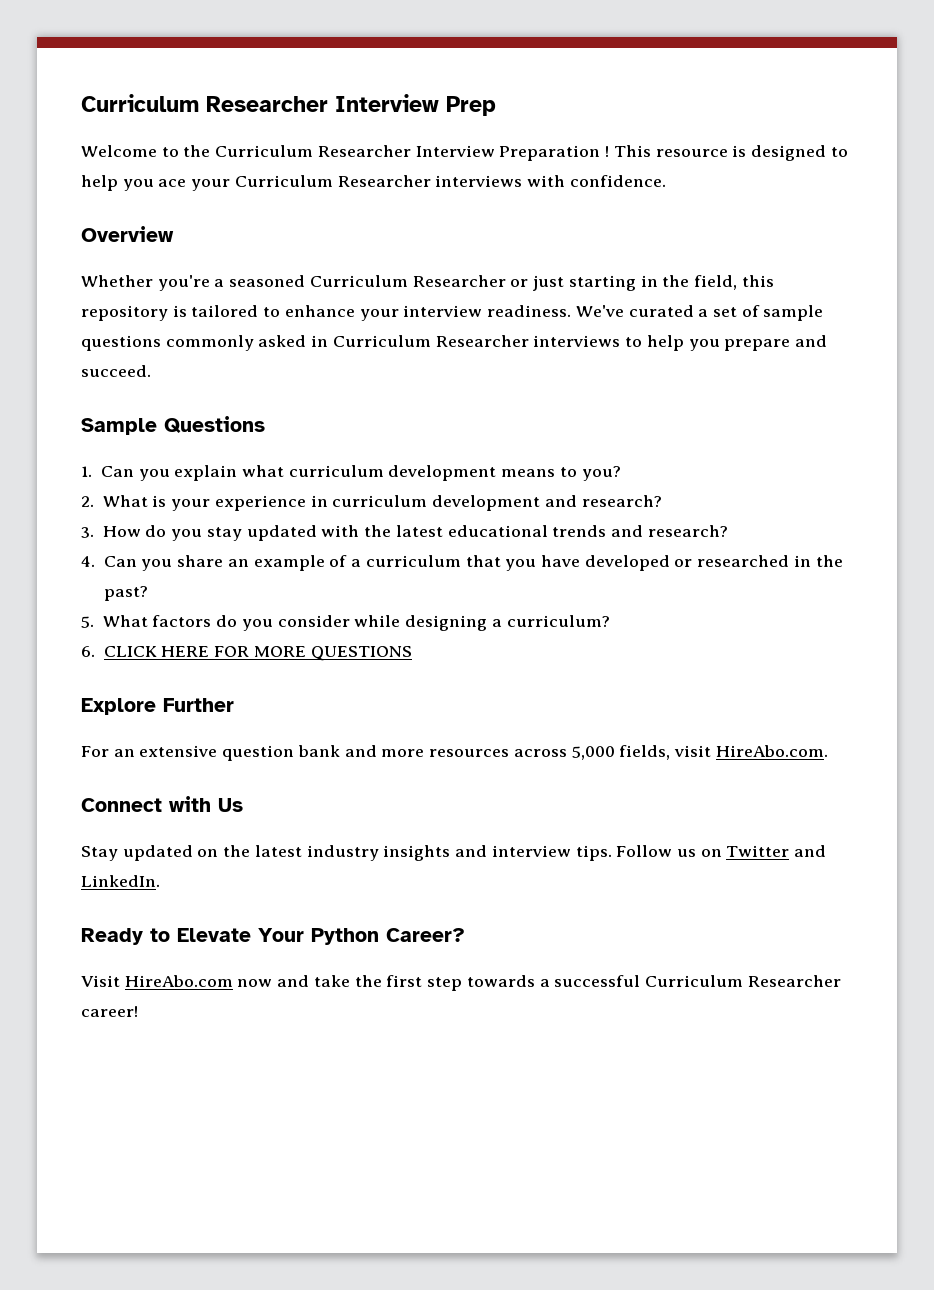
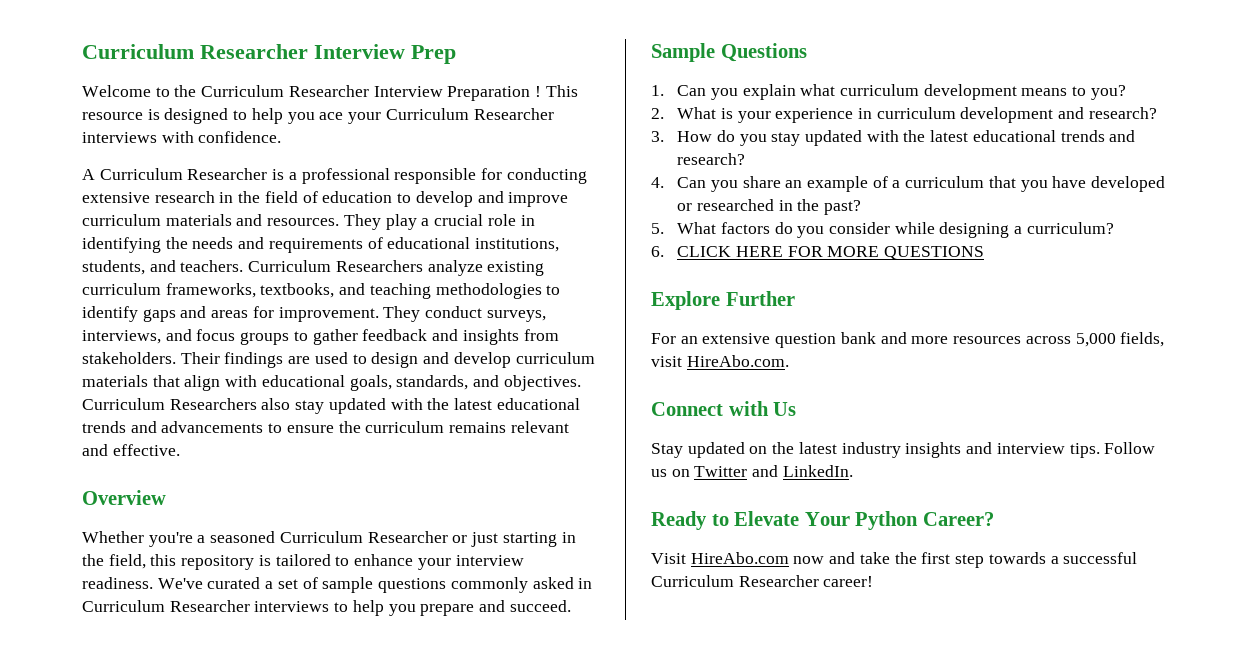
+ A Curriculum Researcher is a professional responsible for conducting extensive research in the field of education to develop and improve curriculum materials and resources. They play a crucial role in identifying the needs and requirements of educational institutions, students, and teachers. Curriculum Researchers analyze existing curriculum frameworks, textbooks, and teaching methodologies to identify gaps and areas for improvement. They conduct surveys, interviews, and focus groups to gather feedback and insights from stakeholders. Their findings are used to design and develop curriculum materials that align with educational goals, standards, and objectives. Curriculum Researchers also stay updated with the latest educational trends and advancements to ensure the curriculum remains relevant and effective.

